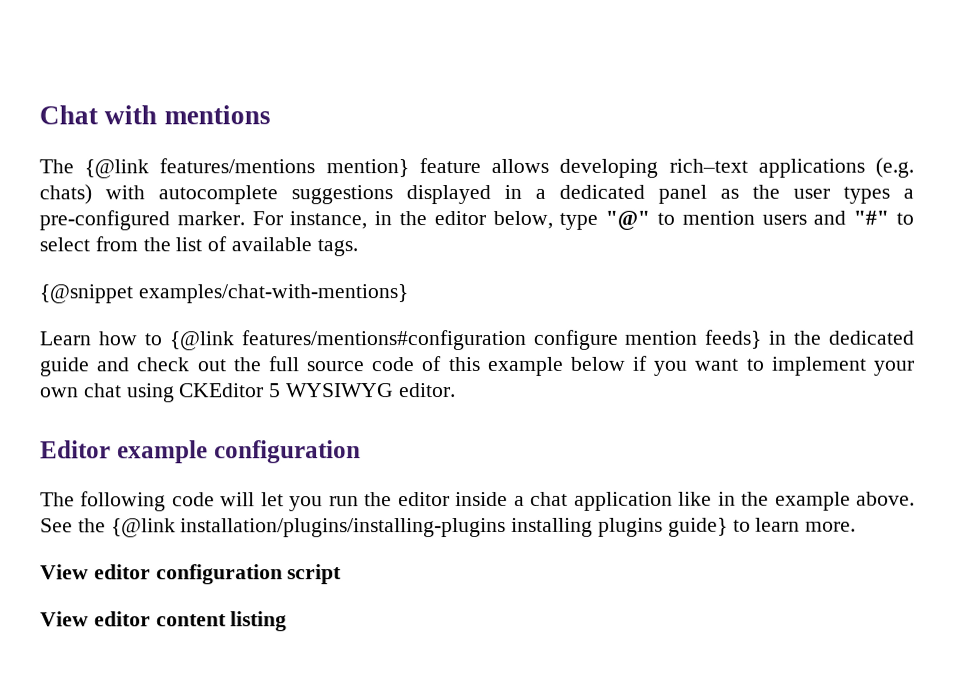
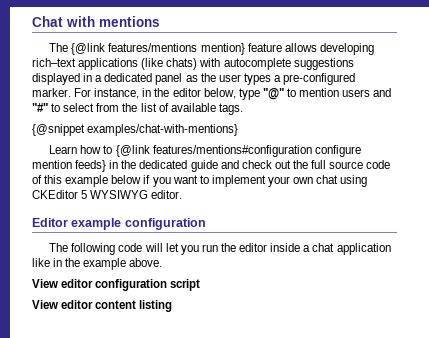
- The {@link features/mentions mention} feature allows developing rich–text applications (e.g. chats) with autocomplete suggestions displayed in a dedicated panel as the user types a pre-configured marker.
+ The {@link features/mentions mention} feature allows developing rich–text applications (like chats) with autocomplete suggestions displayed in a dedicated panel as the user types a pre-configured marker.
- See the {@link installation/plugins/installing-plugins installing plugins guide} to learn more.

